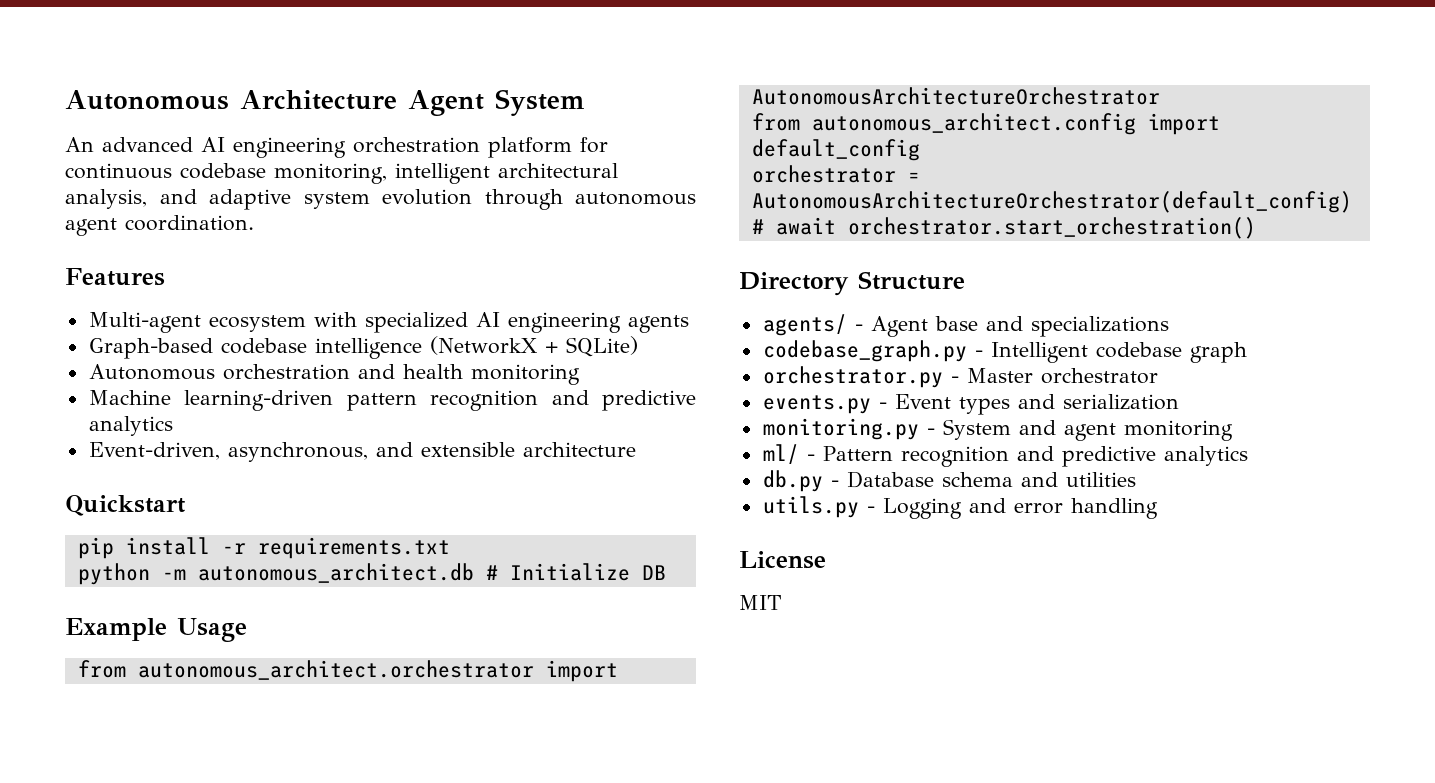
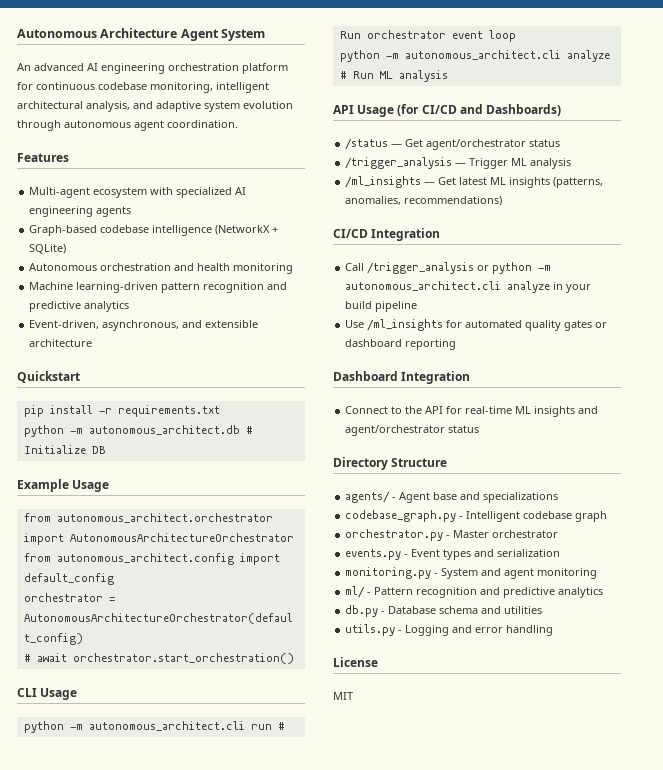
+ CLI Usage
+ python -m autonomous_architect.cli run # Run orchestrator event loop
+ python -m autonomous_architect.cli analyze # Run ML analysis
+ API Usage (for CI/CD and Dashboards)
+ /status — Get agent/orchestrator status
+ /trigger_analysis — Trigger ML analysis
+ /ml_insights — Get latest ML insights (patterns, anomalies, recommendations)
+ CI/CD Integration
+ Call /trigger_analysis or python -m autonomous_architect.cli analyze in your build pipeline
+ Use /ml_insights for automated quality gates or dashboard reporting
+ Dashboard Integration
+ Connect to the API for real-time ML insights and agent/orchestrator status

